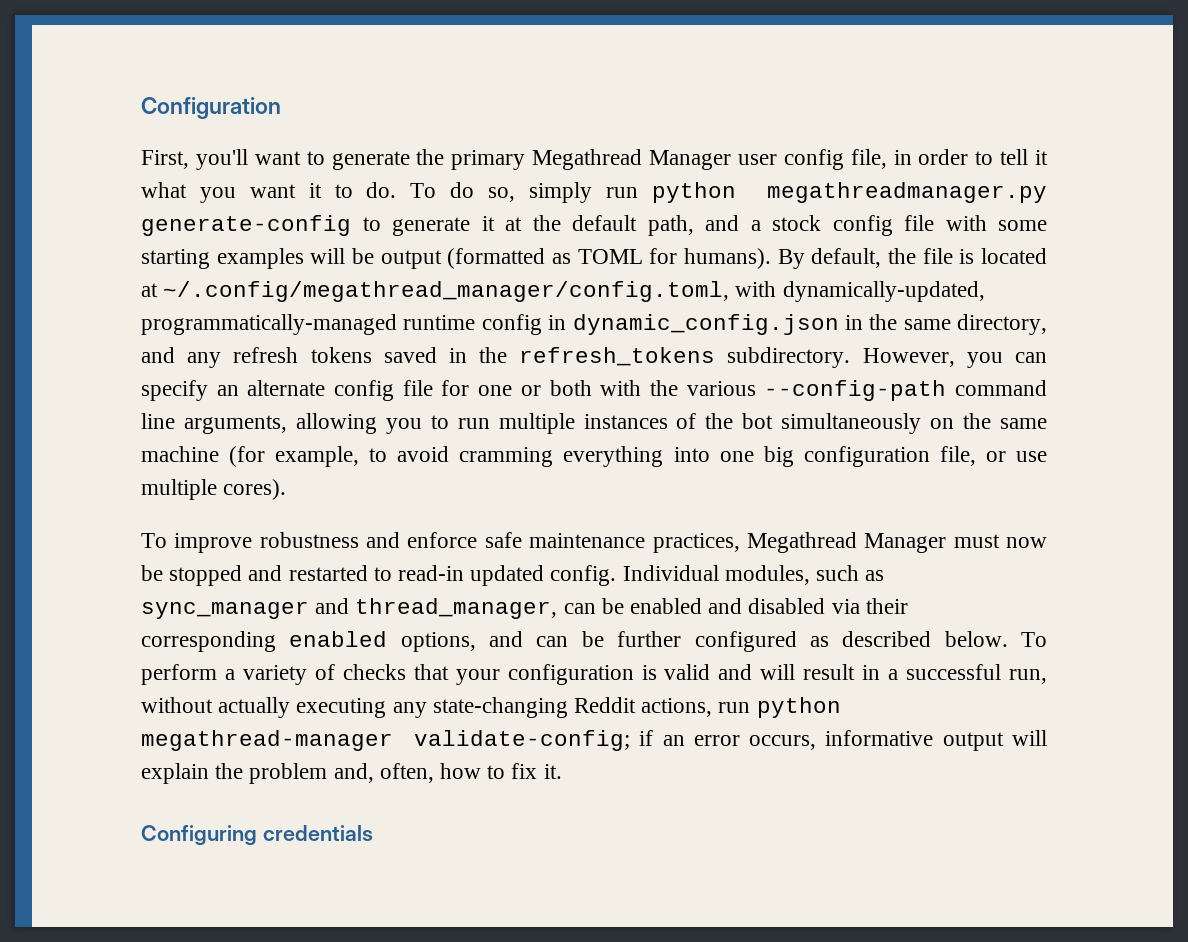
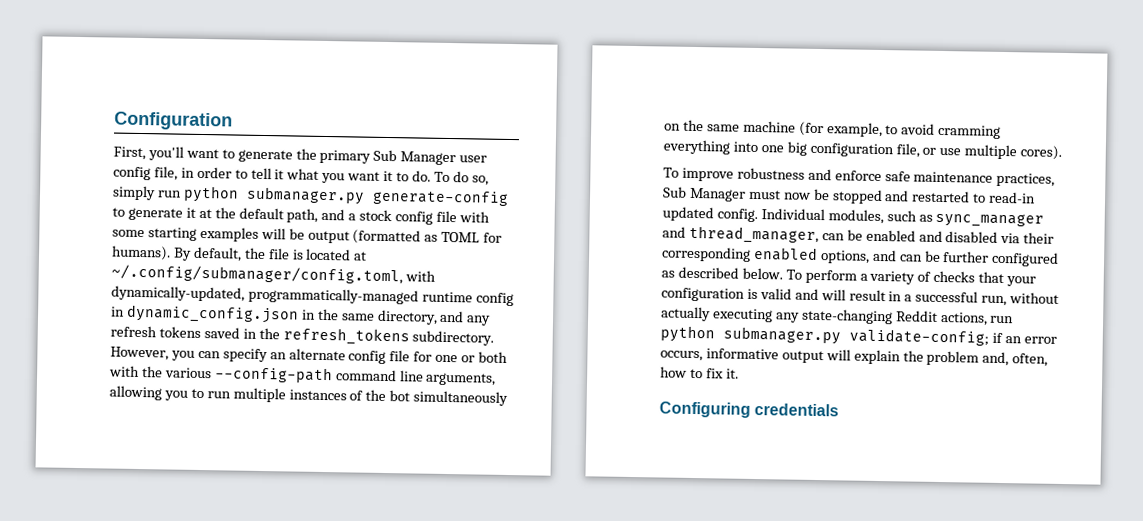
- First, you'll want to generate the primary Megathread Manager user config file, in order to tell it what you want it to do.
+ First, you'll want to generate the primary Sub Manager user config file, in order to tell it what you want it to do.
- To do so, simply run python megathreadmanager.py generate-config to generate it at the default path, and a stock config file with some starting examples will be output (formatted as TOML for humans).
+ To do so, simply run python submanager.py generate-config to generate it at the default path, and a stock config file with some starting examples will be output (formatted as TOML for humans).
- By default, the file is located at ~/.config/megathread_manager/config.toml, with dynamically-updated, programmatically-managed runtime config in dynamic_config.json in the same directory, and any refresh tokens saved in the refresh_tokens subdirectory.
+ By default, the file is located at ~/.config/submanager/config.toml, with dynamically-updated, programmatically-managed runtime config in dynamic_config.json in the same directory, and any refresh tokens saved in the refresh_tokens subdirectory.
- To improve robustness and enforce safe maintenance practices, Megathread Manager must now be stopped and restarted to read-in updated config.
+ To improve robustness and enforce safe maintenance practices, Sub Manager must now be stopped and restarted to read-in updated config.
- To perform a variety of checks that your configuration is valid and will result in a successful run, without actually executing any state-changing Reddit actions, run python megathread-manager validate-config; if an error occurs, informative output will explain the problem and, often, how to fix it.
+ To perform a variety of checks that your configuration is valid and will result in a successful run, without actually executing any state-changing Reddit actions, run python submanager.py validate-config; if an error occurs, informative output will explain the problem and, often, how to fix it.

